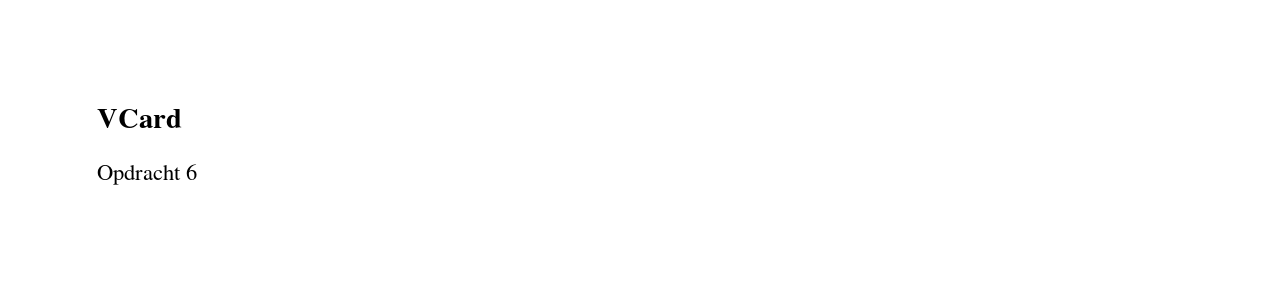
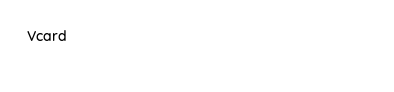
- VCard
- Opdracht 6
+ Vcard

